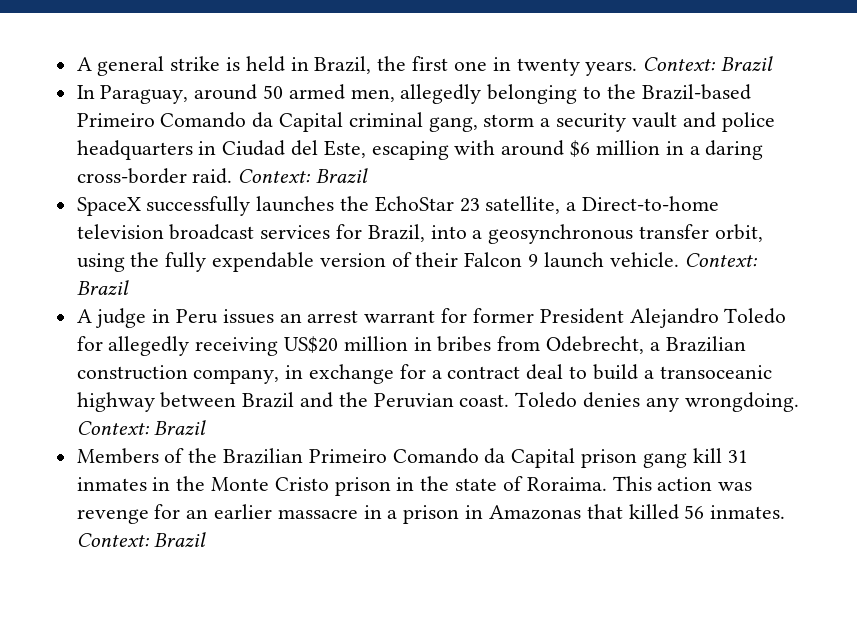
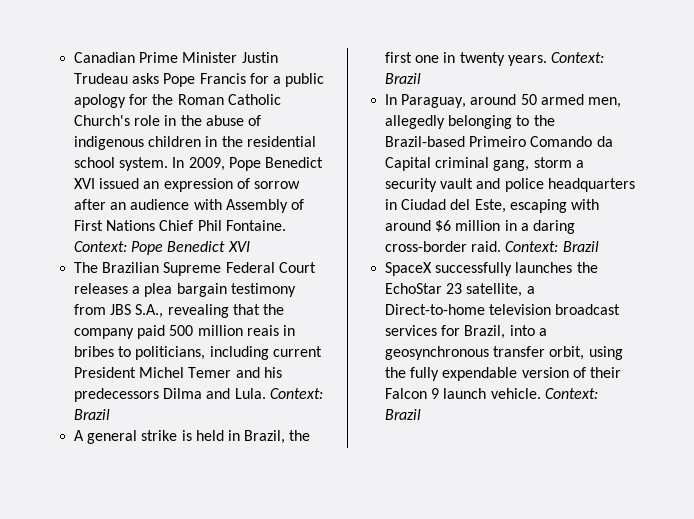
+ Canadian Prime Minister Justin Trudeau asks Pope Francis for a public apology for the Roman Catholic Church's role in the abuse of indigenous children in the residential school system. In 2009, Pope Benedict XVI issued an expression of sorrow after an audience with Assembly of First Nations Chief Phil Fontaine. Context: Pope Benedict XVI
+ The Brazilian Supreme Federal Court releases a plea bargain testimony from JBS S.A., revealing that the company paid 500 million reais in bribes to politicians, including current President Michel Temer and his predecessors Dilma and Lula. Context: Brazil
- A judge in Peru issues an arrest warrant for former President Alejandro Toledo for allegedly receiving US$20 million in bribes from Odebrecht, a Brazilian construction company, in exchange for a contract deal to build a transoceanic highway between Brazil and the Peruvian coast. Toledo denies any wrongdoing. Context: Brazil
- Members of the Brazilian Primeiro Comando da Capital prison gang kill 31 inmates in the Monte Cristo prison in the state of Roraima. This action was revenge for an earlier massacre in a prison in Amazonas that killed 56 inmates. Context: Brazil

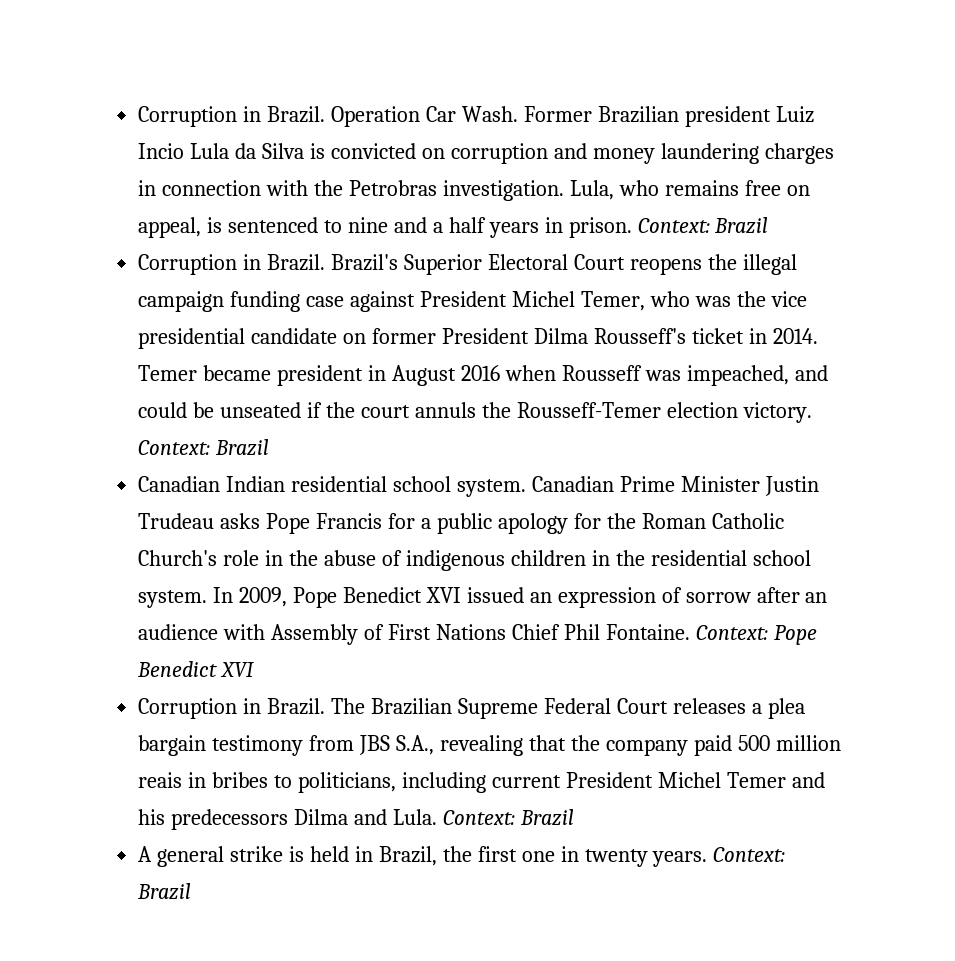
+ Corruption in Brazil. Operation Car Wash. Former Brazilian president Luiz Incio Lula da Silva is convicted on corruption and money laundering charges in connection with the Petrobras investigation. Lula, who remains free on appeal, is sentenced to nine and a half years in prison. Context: Brazil
+ Corruption in Brazil. Brazil's Superior Electoral Court reopens the illegal campaign funding case against President Michel Temer, who was the vice presidential candidate on former President Dilma Rousseff's ticket in 2014. Temer became president in August 2016 when Rousseff was impeached, and could be unseated if the court annuls the Rousseff-Temer election victory. Context: Brazil
+ Canadian Indian residential school system.
  Context: Pope Benedict XVI
- The Brazilian Supreme Federal Court releases a plea bargain testimony from JBS S.A., revealing that the company paid 500 million reais in bribes to politicians, including current President Michel Temer and his predecessors Dilma and Lula.
+ Corruption in Brazil. The Brazilian Supreme Federal Court releases a plea bargain testimony from JBS S.A., revealing that the company paid 500 million reais in bribes to politicians, including current President Michel Temer and his predecessors Dilma and Lula.
- In Paraguay, around 50 armed men, allegedly belonging to the Brazil-based Primeiro Comando da Capital criminal gang, storm a security vault and police headquarters in Ciudad del Este, escaping with around $6 million in a daring cross-border raid. Context: Brazil
- SpaceX successfully launches the EchoStar 23 satellite, a Direct-to-home television broadcast services for Brazil, into a geosynchronous transfer orbit, using the fully expendable version of their Falcon 9 launch vehicle. Context: Brazil

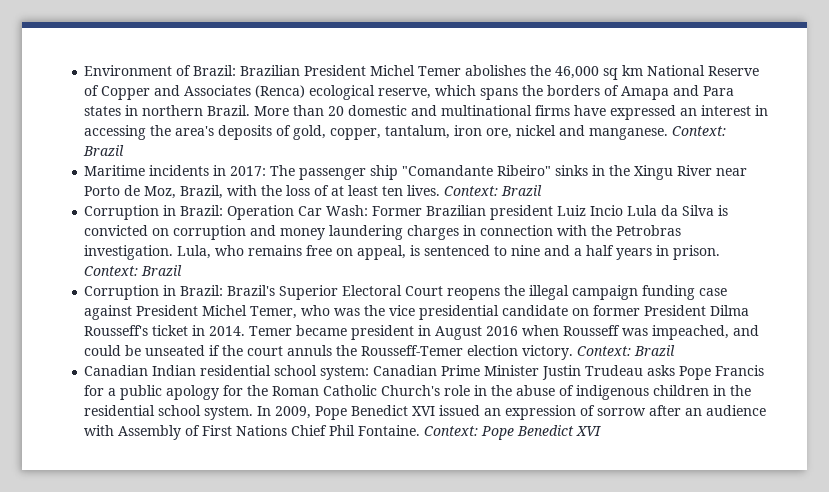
- Corruption in Brazil. Operation Car Wash. Former Brazilian president Luiz Incio Lula da Silva is convicted on corruption and money laundering charges in connection with the Petrobras investigation.
+ Environment of Brazil: Brazilian President Michel Temer abolishes the 46,000 sq km National Reserve of Copper and Associates (Renca) ecological reserve, which spans the borders of Amapa and Para states in northern Brazil. More than 20 domestic and multinational firms have expressed an interest in accessing the area's deposits of gold, copper, tantalum, iron ore, nickel and manganese. Context: Brazil
+ Maritime incidents in 2017: The passenger ship "Comandante Ribeiro" sinks in the Xingu River near Porto de Moz, Brazil, with the loss of at least ten lives. Context: Brazil
+ Corruption in Brazil: Operation Car Wash: Former Brazilian president Luiz Incio Lula da Silva is convicted on corruption and money laundering charges in connection with the Petrobras investigation.
- Corruption in Brazil. Brazil's Superior Electoral Court reopens the illegal campaign funding case against President Michel Temer, who was the vice presidential candidate on former President Dilma Rousseff's ticket in 2014.
+ Corruption in Brazil: Brazil's Superior Electoral Court reopens the illegal campaign funding case against President Michel Temer, who was the vice presidential candidate on former President Dilma Rousseff's ticket in 2014.
- Canadian Indian residential school system. Canadian Prime Minister Justin Trudeau asks Pope Francis for a public apology for the Roman Catholic Church's role in the abuse of indigenous children in the residential school system.
+ Canadian Indian residential school system: Canadian Prime Minister Justin Trudeau asks Pope Francis for a public apology for the Roman Catholic Church's role in the abuse of indigenous children in the residential school system.
- Corruption in Brazil. The Brazilian Supreme Federal Court releases a plea bargain testimony from JBS S.A., revealing that the company paid 500 million reais in bribes to politicians, including current President Michel Temer and his predecessors Dilma and Lula. Context: Brazil
- A general strike is held in Brazil, the first one in twenty years. Context: Brazil

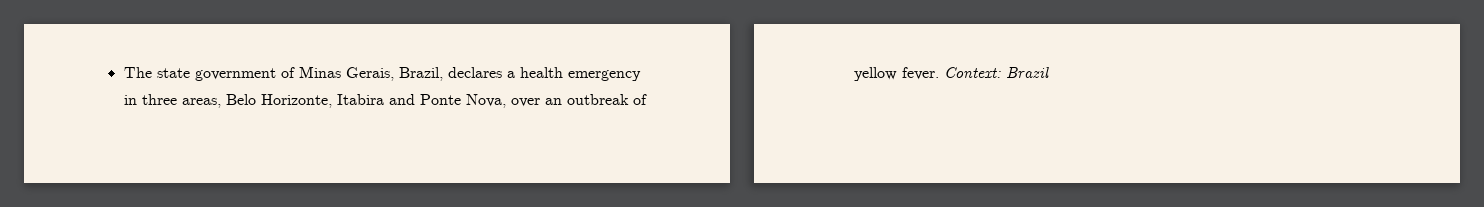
- Environment of Brazil: Brazilian President Michel Temer abolishes the 46,000 sq km National Reserve of Copper and Associates (Renca) ecological reserve, which spans the borders of Amapa and Para states in northern Brazil. More than 20 domestic and multinational firms have expressed an interest in accessing the area's deposits of gold, copper, tantalum, iron ore, nickel and manganese. Context: Brazil
- Maritime incidents in 2017: The passenger ship "Comandante Ribeiro" sinks in the Xingu River near Porto de Moz, Brazil, with the loss of at least ten lives. Context: Brazil
- Corruption in Brazil: Operation Car Wash: Former Brazilian president Luiz Incio Lula da Silva is convicted on corruption and money laundering charges in connection with the Petrobras investigation. Lula, who remains free on appeal, is sentenced to nine and a half years in prison. Context: Brazil
- Corruption in Brazil: Brazil's Superior Electoral Court reopens the illegal campaign funding case against President Michel Temer, who was the vice presidential candidate on former President Dilma Rousseff's ticket in 2014. Temer became president in August 2016 when Rousseff was impeached, and could be unseated if the court annuls the Rousseff-Temer election victory. Context: Brazil
- Canadian Indian residential school system: Canadian Prime Minister Justin Trudeau asks Pope Francis for a public apology for the Roman Catholic Church's role in the abuse of indigenous children in the residential school system. In 2009, Pope Benedict XVI issued an expression of sorrow after an audience with Assembly of First Nations Chief Phil Fontaine. Context: Pope Benedict XVI
+ The state government of Minas Gerais, Brazil, declares a health emergency in three areas, Belo Horizonte, Itabira and Ponte Nova, over an outbreak of yellow fever. Context: Brazil

